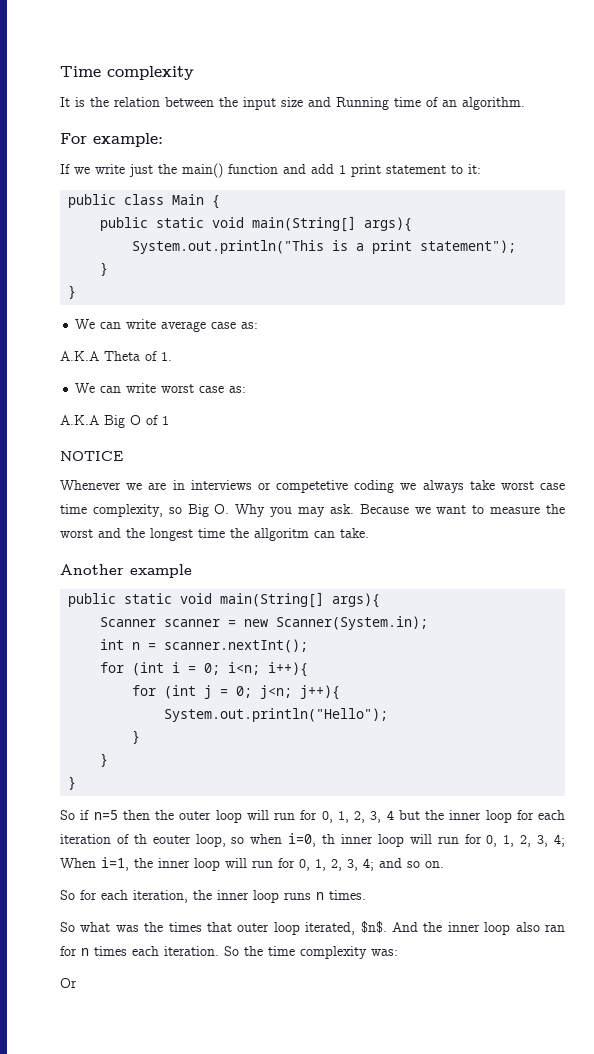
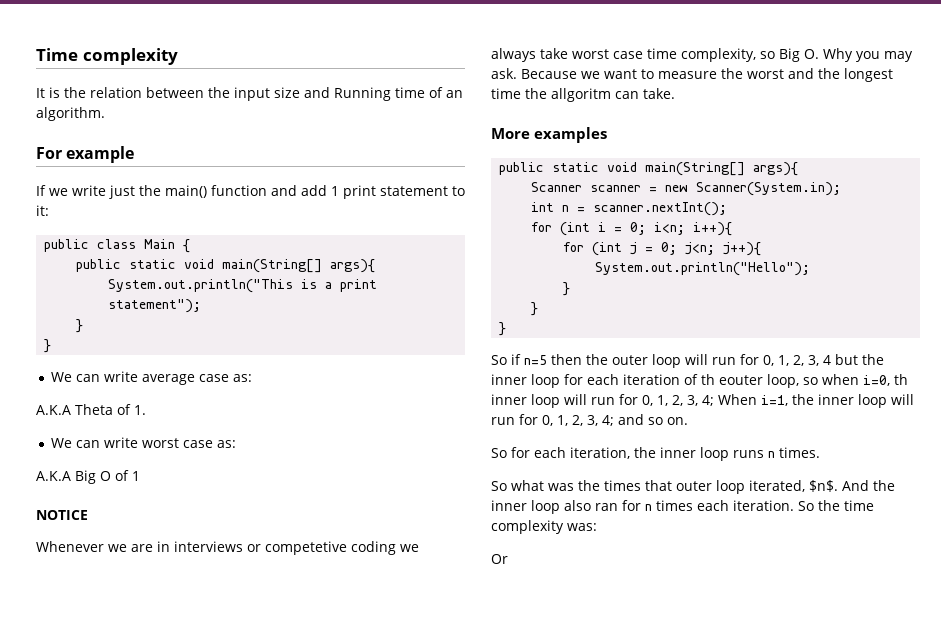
- For example:
+ For example
- Another example
+ More examples

